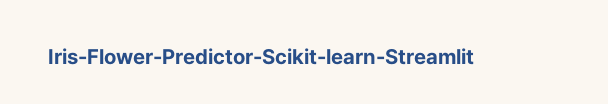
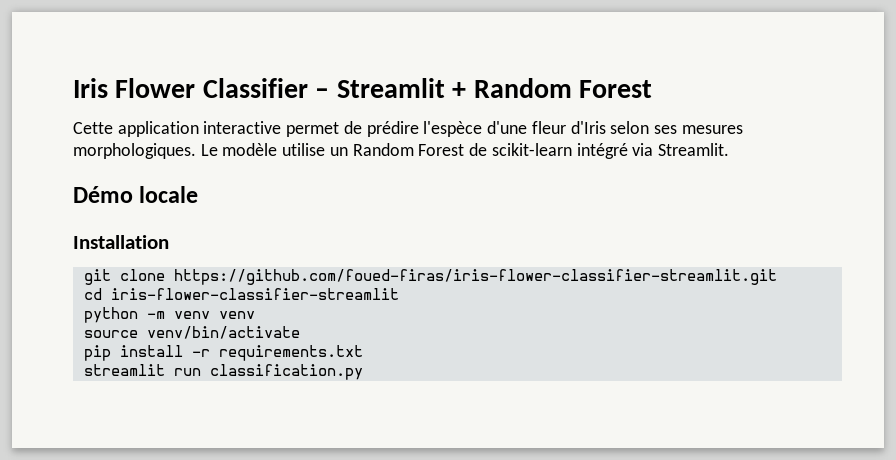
- Iris-Flower-Predictor-Scikit-learn-Streamlit
+ Iris Flower Classifier – Streamlit + Random Forest
+ Cette application interactive permet de prédire l'espèce d'une fleur d'Iris selon ses mesures morphologiques. Le modèle utilise un Random Forest de scikit-learn intégré via Streamlit.
+ Démo locale
+ Installation
+ git clone https://github.com/foued-firas/iris-flower-classifier-streamlit.git
+ cd iris-flower-classifier-streamlit
+ python -m venv venv
+ source venv/bin/activate
+ pip install -r requirements.txt
+ streamlit run classification.py

